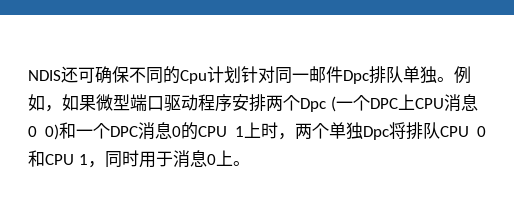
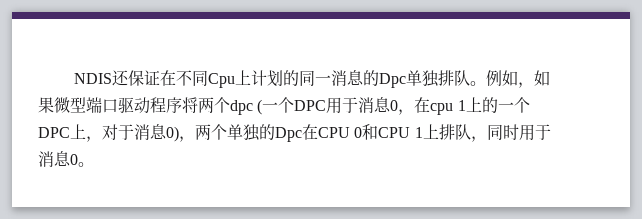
- NDIS还可确保不同的Cpu计划针对同一邮件Dpc排队单独。
+ NDIS还保证在不同Cpu上计划的同一消息的Dpc单独排队。
- 例如，如果微型端口驱动程序安排两个Dpc (一个DPC上CPU消息0 0)和一个DPC消息0的CPU 1上时，两个单独Dpc将排队CPU 0和CPU 1，同时用于消息0上。
+ 例如，如果微型端口驱动程序将两个dpc (一个DPC用于消息0，在cpu 1上的一个DPC上，对于消息0)，两个单独的Dpc在CPU 0和CPU 1上排队，同时用于消息0。

